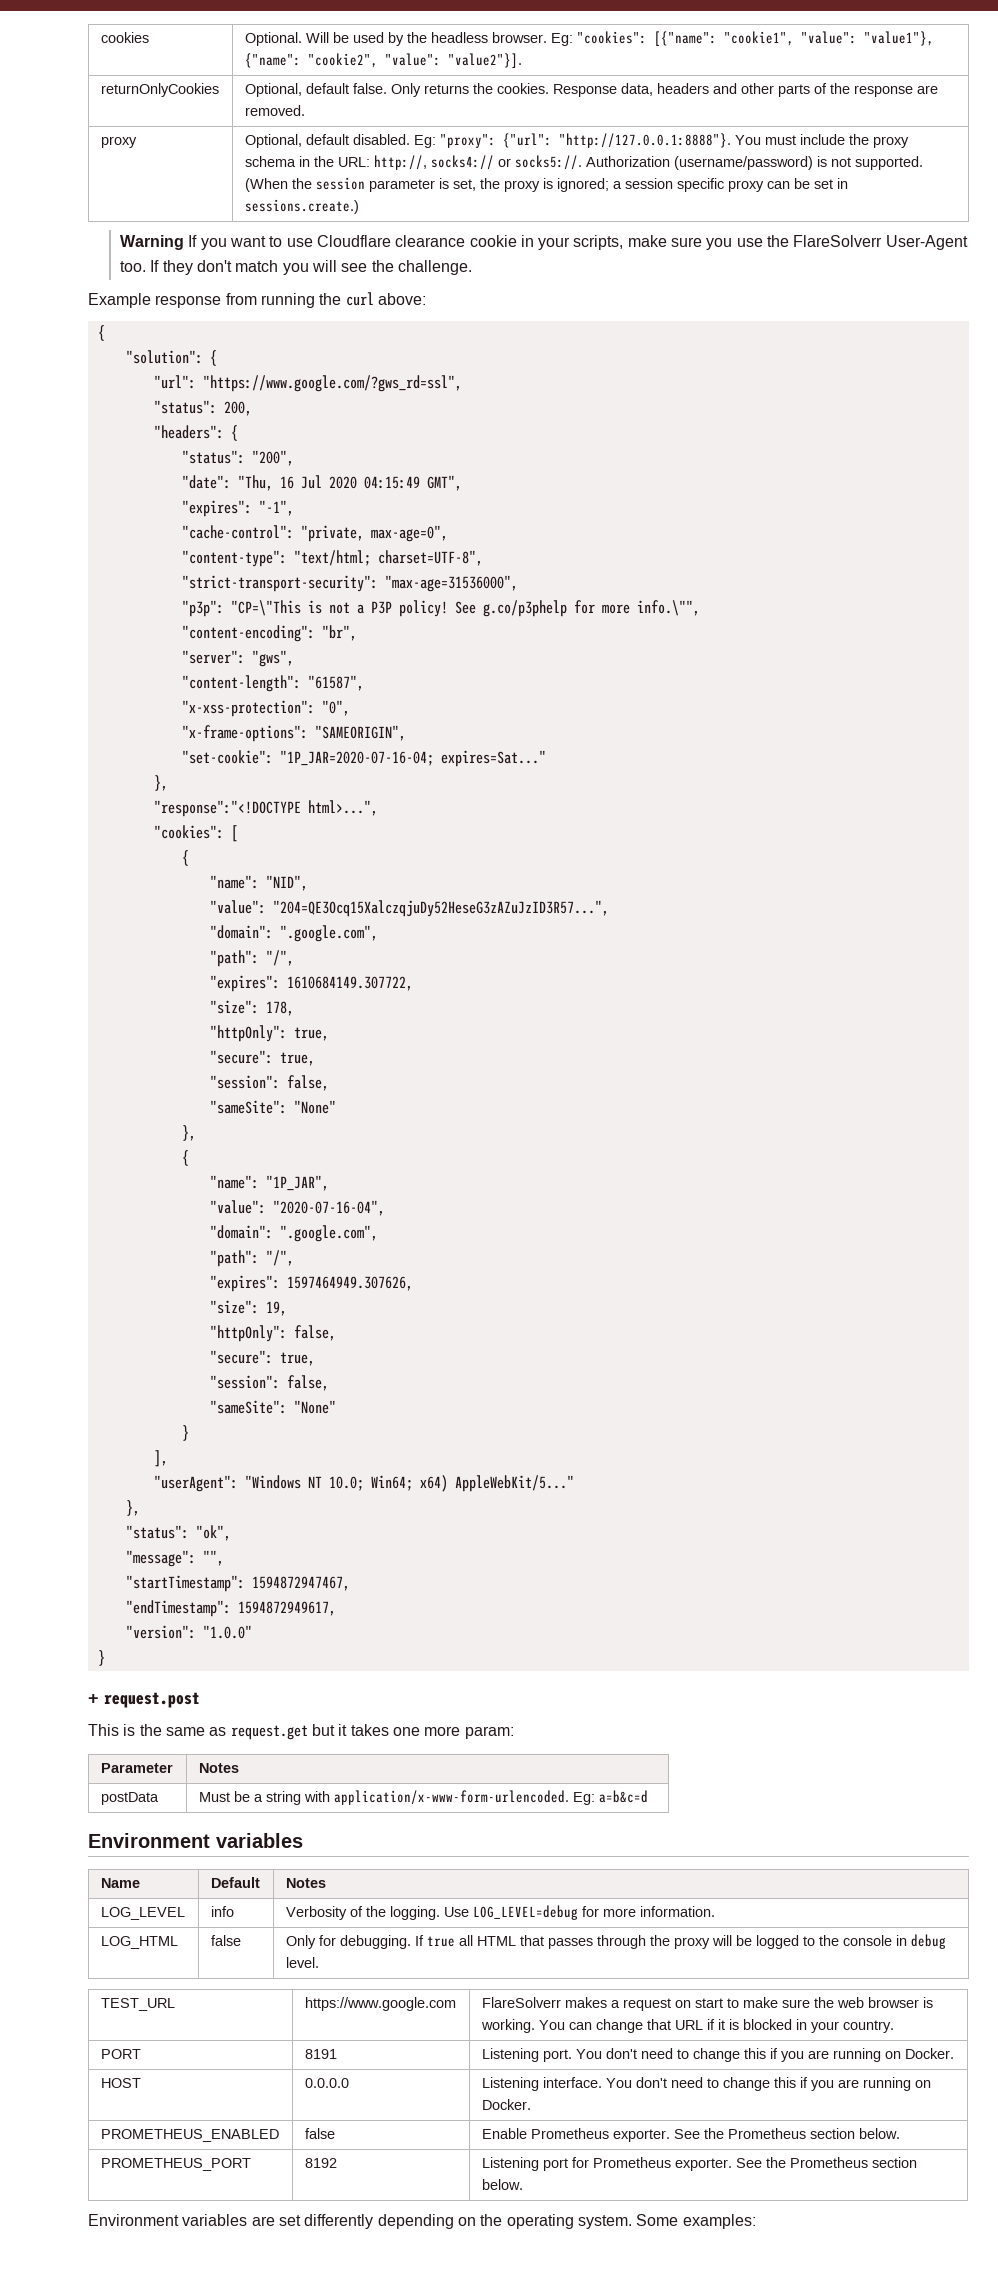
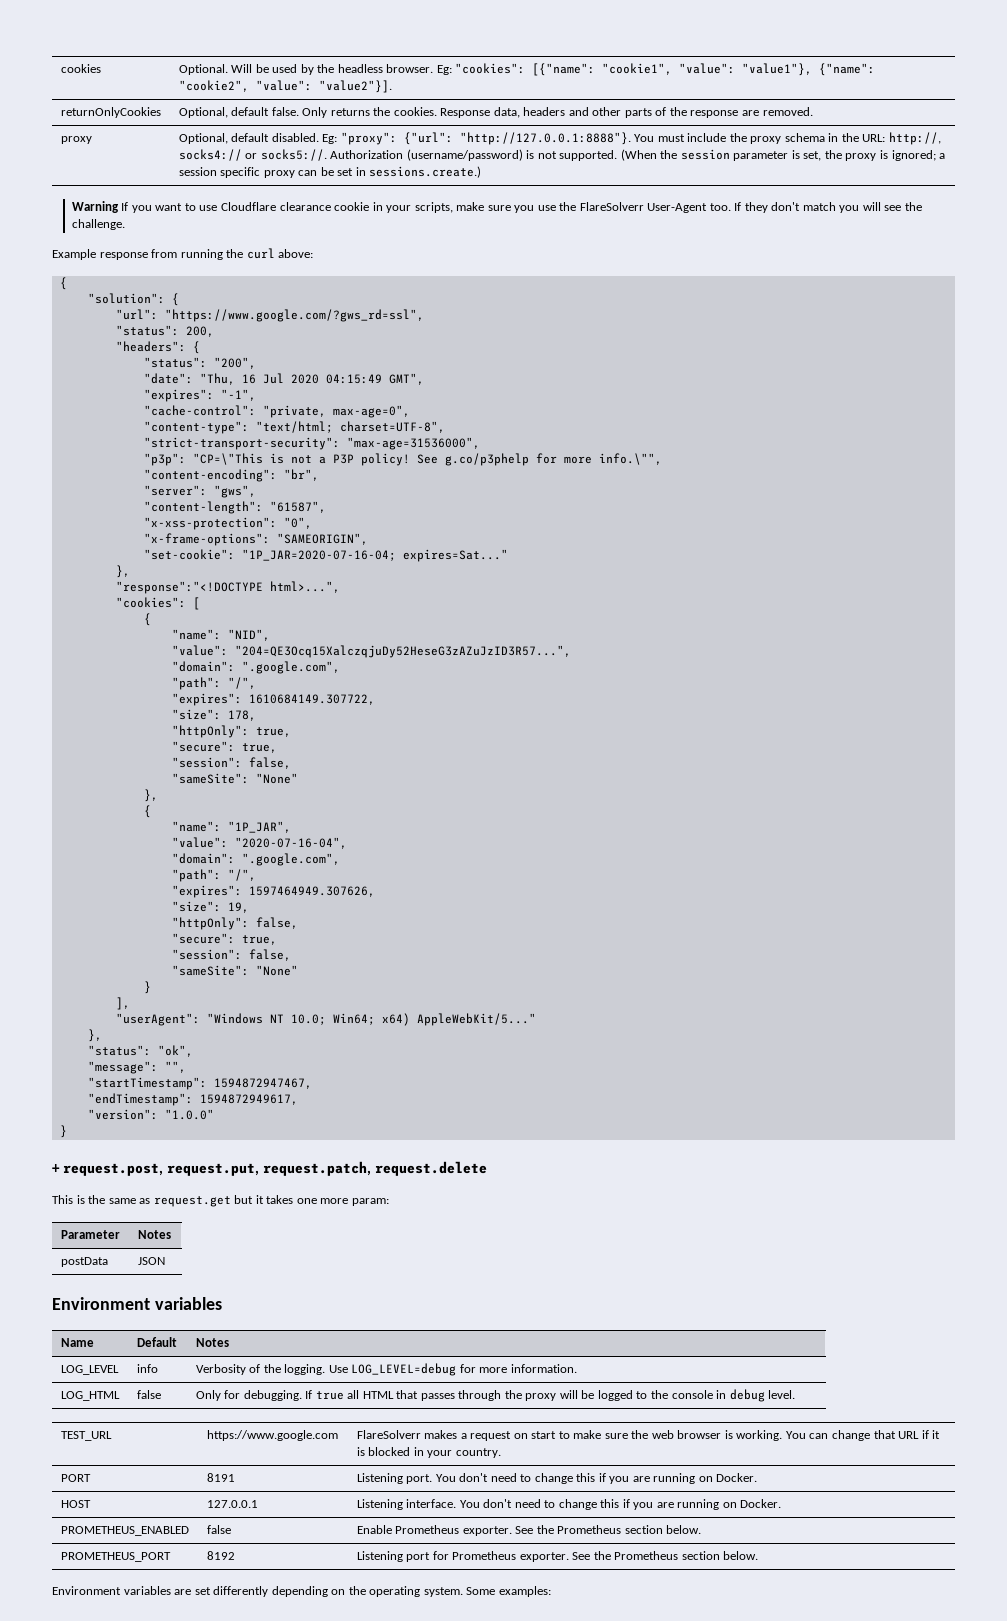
- + request.post
+ + request.post, request.put, request.patch, request.delete
- postData | Must be a string with application/x-www-form-urlencoded. Eg: a=b&c=d
+ postData | JSON
- HOST | 0.0.0.0 | Listening interface. You don't need to change this if you are running on Docker.
+ HOST | 127.0.0.1 | Listening interface. You don't need to change this if you are running on Docker.

